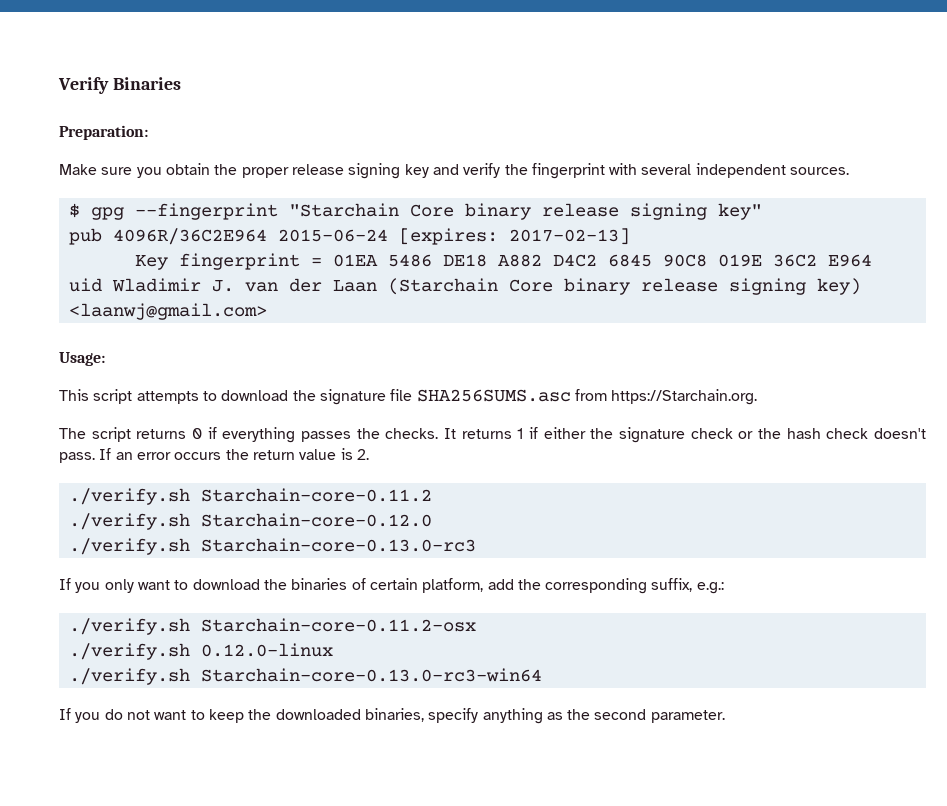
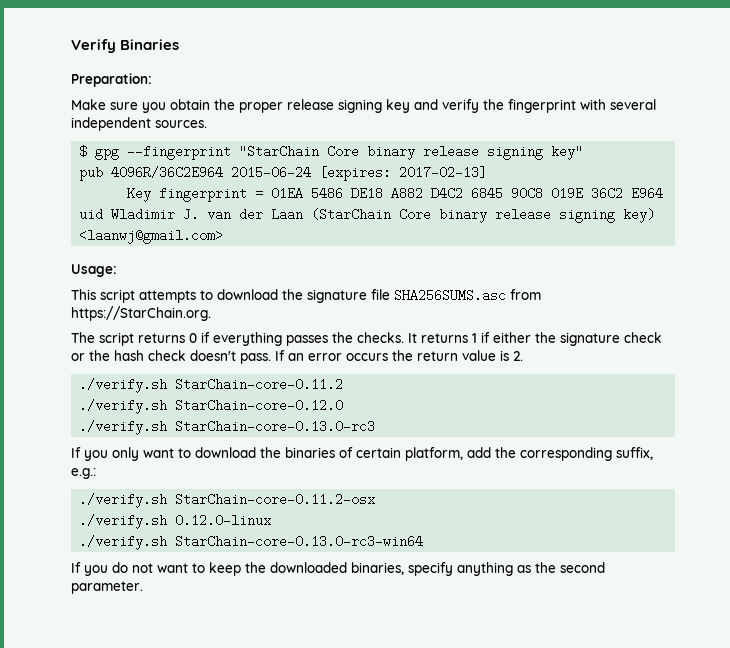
- $ gpg --fingerprint "Starchain Core binary release signing key"
+ $ gpg --fingerprint "StarChain Core binary release signing key"
- uid Wladimir J. van der Laan (Starchain Core binary release signing key) <laanwj@gmail.com>
+ uid Wladimir J. van der Laan (StarChain Core binary release signing key) <laanwj@gmail.com>
- This script attempts to download the signature file SHA256SUMS.asc from https://Starchain.org.
+ This script attempts to download the signature file SHA256SUMS.asc from https://StarChain.org.
- ./verify.sh Starchain-core-0.11.2
- ./verify.sh Starchain-core-0.12.0
- ./verify.sh Starchain-core-0.13.0-rc3
+ ./verify.sh StarChain-core-0.11.2
+ ./verify.sh StarChain-core-0.12.0
+ ./verify.sh StarChain-core-0.13.0-rc3
- ./verify.sh Starchain-core-0.11.2-osx
+ ./verify.sh StarChain-core-0.11.2-osx
- ./verify.sh Starchain-core-0.13.0-rc3-win64
+ ./verify.sh StarChain-core-0.13.0-rc3-win64

